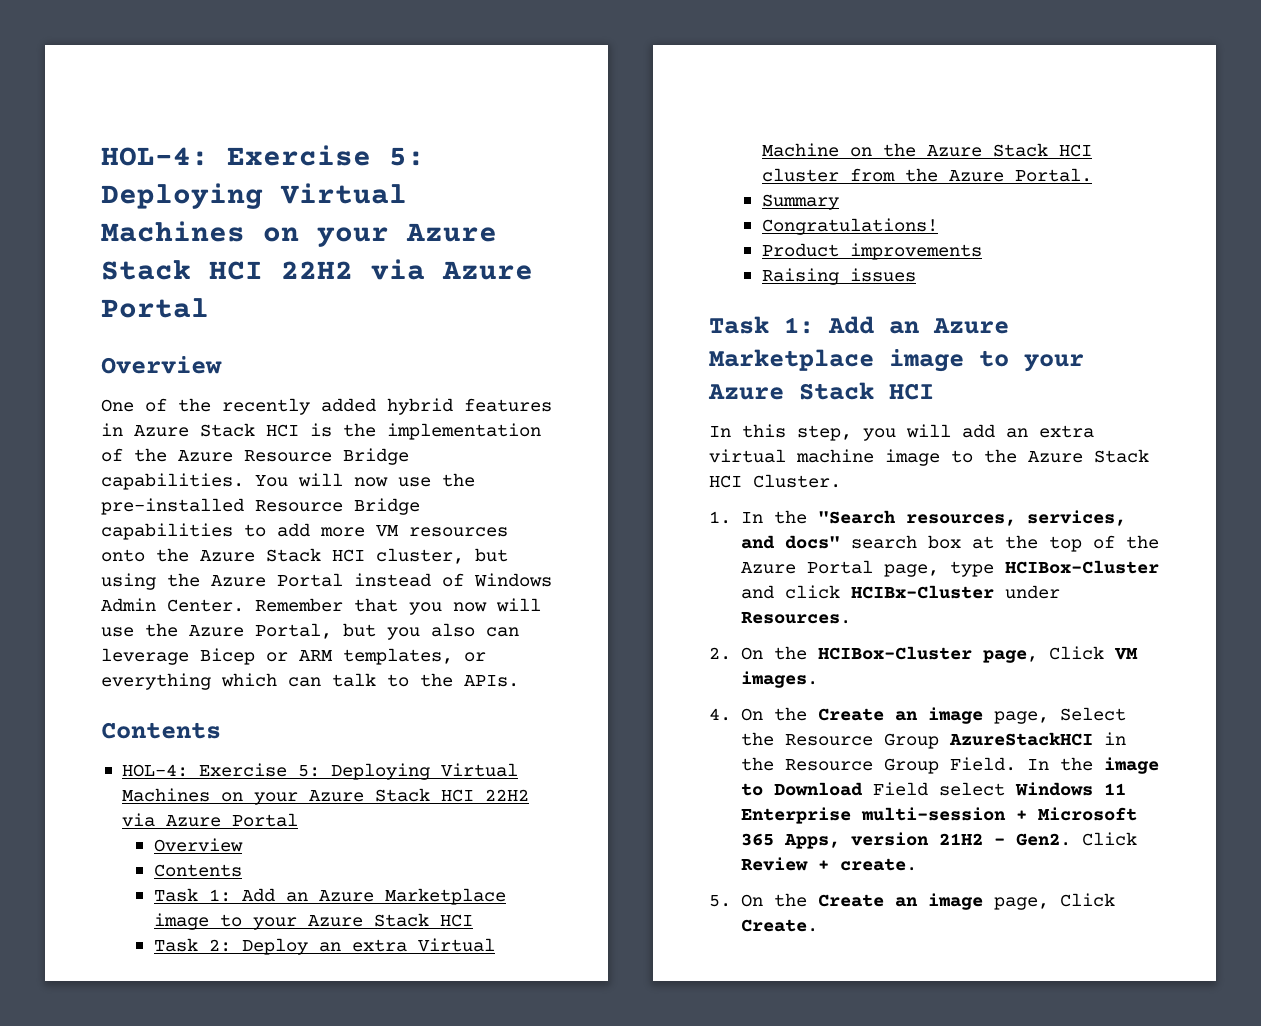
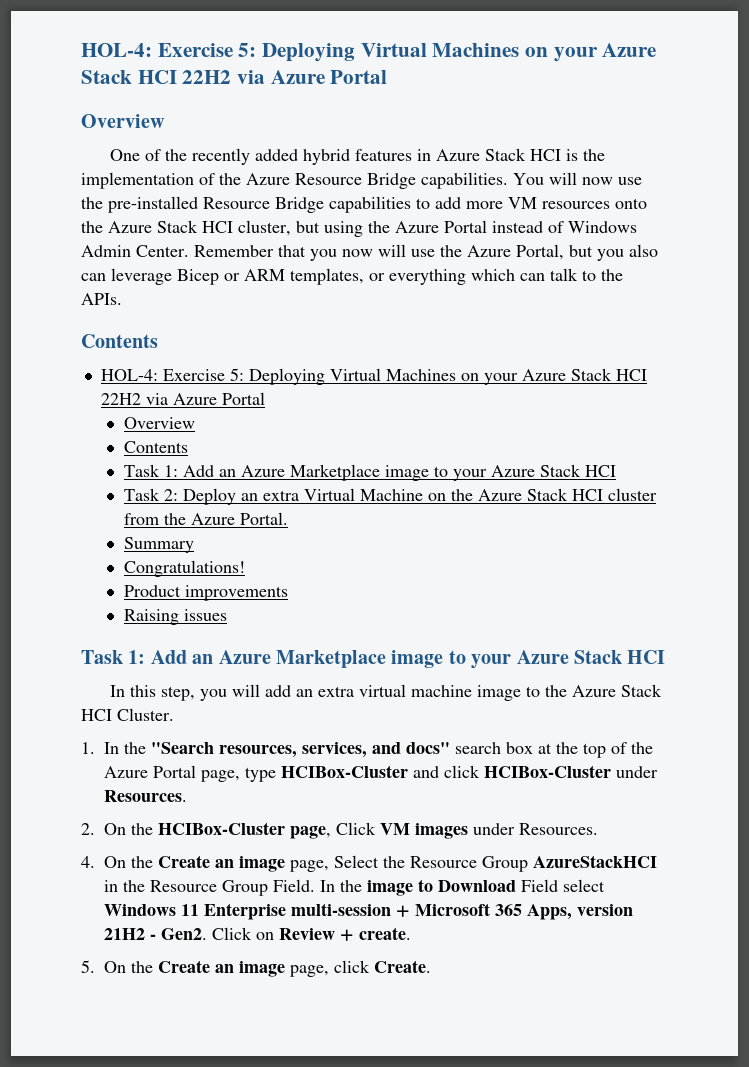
- 1. In the "Search resources, services, and docs" search box at the top of the Azure Portal page, type HCIBox-Cluster and click HCIBx-Cluster under Resources.
+ 1. In the "Search resources, services, and docs" search box at the top of the Azure Portal page, type HCIBox-Cluster and click HCIBox-Cluster under Resources.
- 2. On the HCIBox-Cluster page, Click VM images.
+ 2. On the HCIBox-Cluster page, Click VM images under Resources.
- Click Review + create.
+ Click on Review + create.
- 5. On the Create an image page, Click Create.
+ 5. On the Create an image page, click Create.

